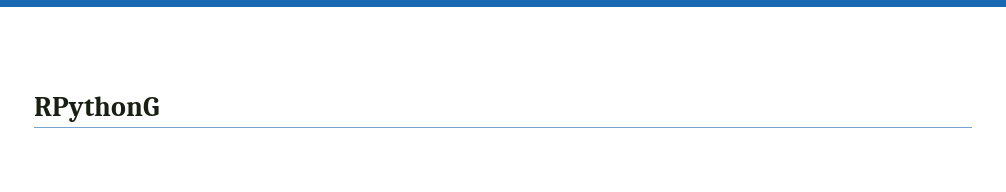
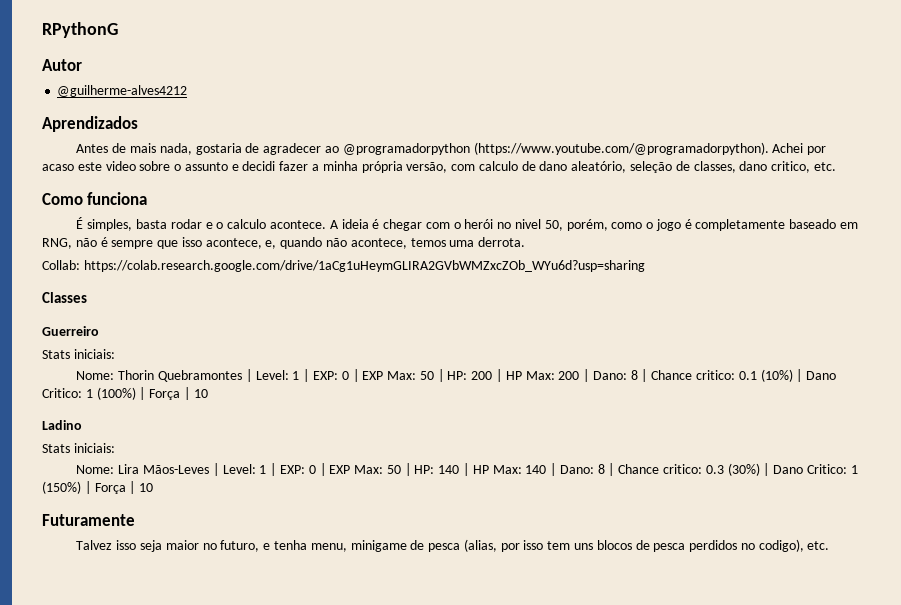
+ Autor
+ @guilherme-alves4212
+ Aprendizados
+ Antes de mais nada, gostaria de agradecer ao @programadorpython (https://www.youtube.com/@programadorpython). Achei por acaso este video sobre o assunto e decidi fazer a minha própria versão, com calculo de dano aleatório, seleção de classes, dano critico, etc.
+ Como funciona
+ É simples, basta rodar e o calculo acontece. A ideia é chegar com o herói no nivel 50, porém, como o jogo é completamente baseado em RNG, não é sempre que isso acontece, e, quando não acontece, temos uma derrota.
+ Collab: https://colab.research.google.com/drive/1aCg1uHeymGLIRA2GVbWMZxcZOb_WYu6d?usp=sharing
+ Classes
+ Guerreiro
+ Stats iniciais:
+ Nome: Thorin Quebramontes | Level: 1 | EXP: 0 | EXP Max: 50 | HP: 200 | HP Max: 200 | Dano: 8 | Chance critico: 0.1 (10%) | Dano Critico: 1 (100%) | Força | 10
+ Ladino
+ Stats iniciais:
+ Nome: Lira Mãos-Leves | Level: 1 | EXP: 0 | EXP Max: 50 | HP: 140 | HP Max: 140 | Dano: 8 | Chance critico: 0.3 (30%) | Dano Critico: 1 (150%) | Força | 10
+ Futuramente
+ Talvez isso seja maior no futuro, e tenha menu, minigame de pesca (alias, por isso tem uns blocos de pesca perdidos no codigo), etc.

